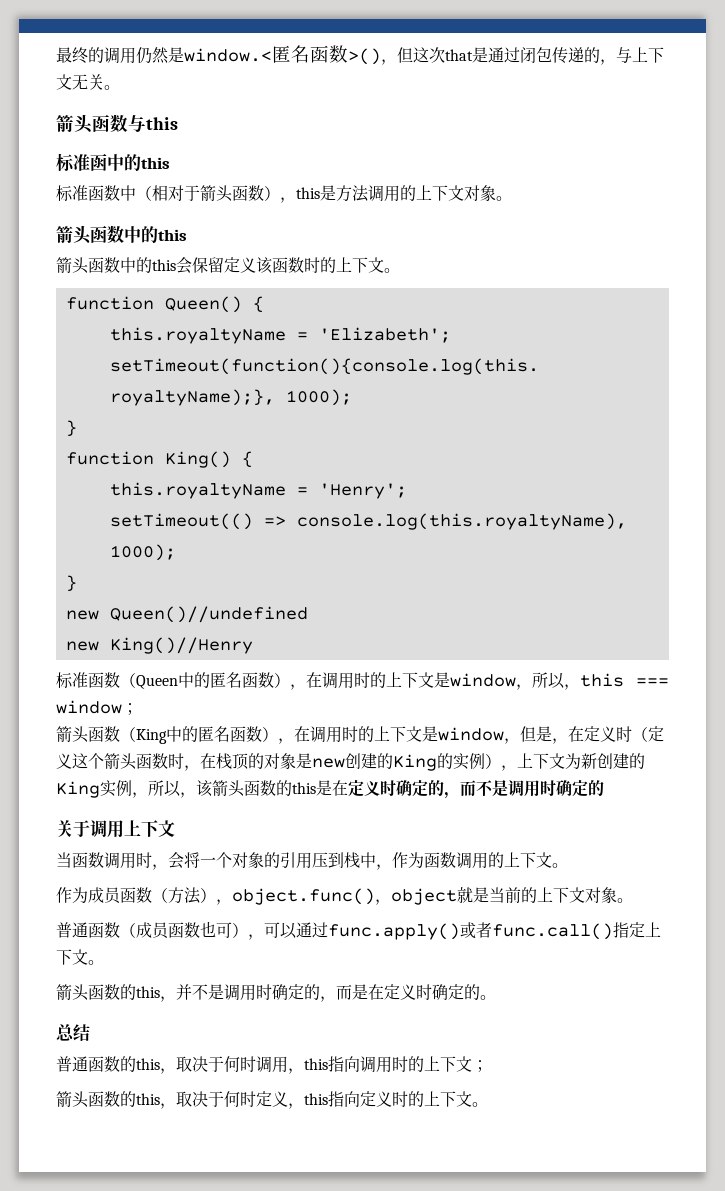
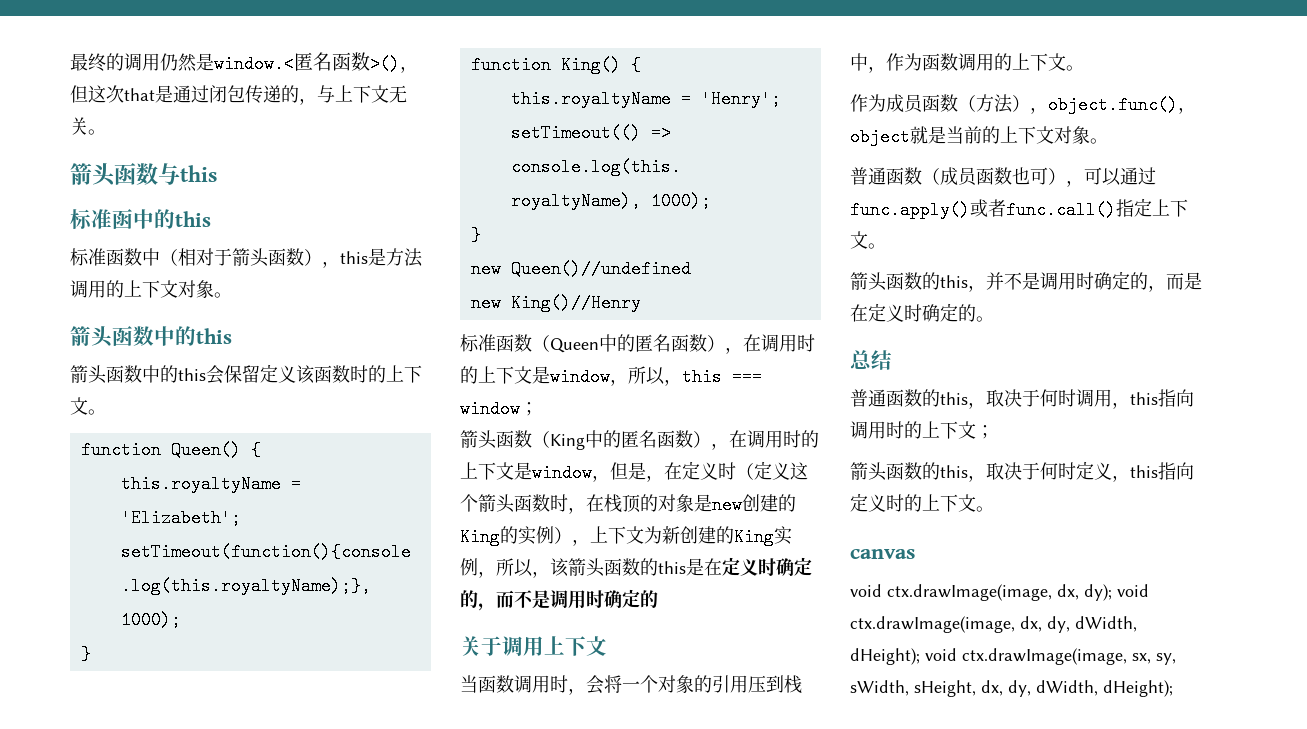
+ canvas
+ void ctx.drawImage(image, dx, dy); void ctx.drawImage(image, dx, dy, dWidth, dHeight); void ctx.drawImage(image, sx, sy, sWidth, sHeight, dx, dy, dWidth, dHeight);

